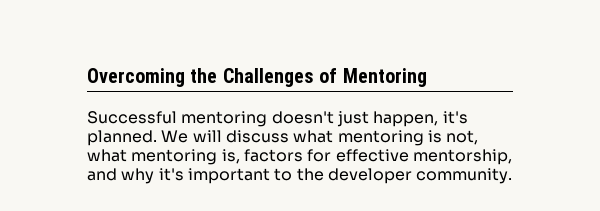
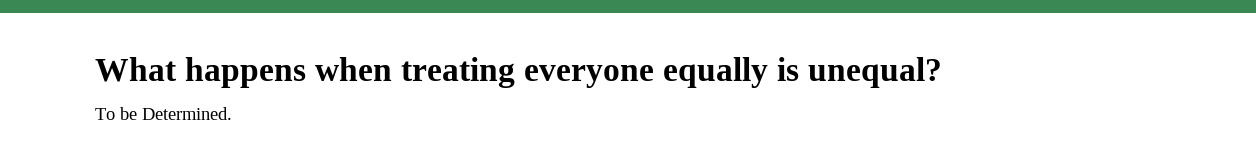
- Overcoming the Challenges of Mentoring
- Successful mentoring doesn't just happen, it's planned. We will discuss what mentoring is not, what mentoring is, factors for effective mentorship, and why it's important to the developer community.
+ What happens when treating everyone equally is unequal?
+ To be Determined.

